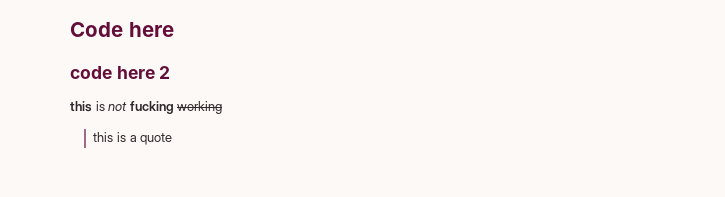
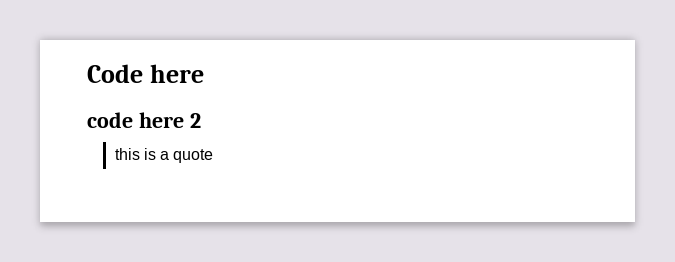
- this is not fucking working

